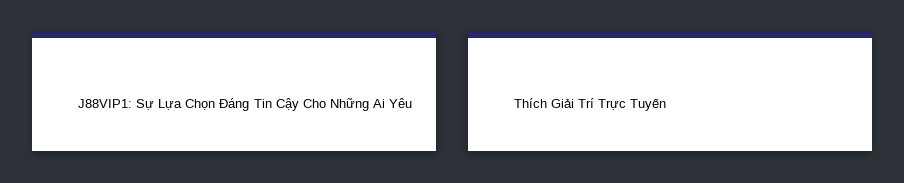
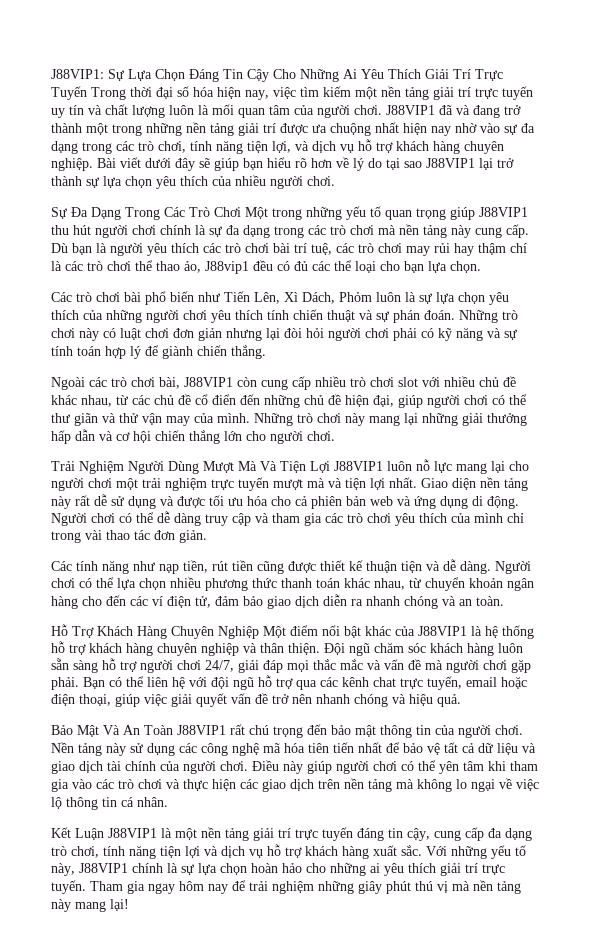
- J88VIP1: Sự Lựa Chọn Đáng Tin Cậy Cho Những Ai Yêu Thích Giải Trí Trực Tuyến
+ J88VIP1: Sự Lựa Chọn Đáng Tin Cậy Cho Những Ai Yêu Thích Giải Trí Trực Tuyến Trong thời đại số hóa hiện nay, việc tìm kiếm một nền tảng giải trí trực tuyến uy tín và chất lượng luôn là mối quan tâm của người chơi. J88VIP1 đã và đang trở thành một trong những nền tảng giải trí được ưa chuộng nhất hiện nay nhờ vào sự đa dạng trong các trò chơi, tính năng tiện lợi, và dịch vụ hỗ trợ khách hàng chuyên nghiệp. Bài viết dưới đây sẽ giúp bạn hiểu rõ hơn về lý do tại sao J88VIP1 lại trở thành sự lựa chọn yêu thích của nhiều người chơi.
+ Sự Đa Dạng Trong Các Trò Chơi Một trong những yếu tố quan trọng giúp J88VIP1 thu hút người chơi chính là sự đa dạng trong các trò chơi mà nền tảng này cung cấp. Dù bạn là người yêu thích các trò chơi bài trí tuệ, các trò chơi may rủi hay thậm chí là các trò chơi thể thao ảo, J88vip1 đều có đủ các thể loại cho bạn lựa chọn.
+ Các trò chơi bài phổ biến như Tiến Lên, Xì Dách, Phỏm luôn là sự lựa chọn yêu thích của những người chơi yêu thích tính chiến thuật và sự phán đoán. Những trò chơi này có luật chơi đơn giản nhưng lại đòi hỏi người chơi phải có kỹ năng và sự tính toán hợp lý để giành chiến thắng.
+ Ngoài các trò chơi bài, J88VIP1 còn cung cấp nhiều trò chơi slot với nhiều chủ đề khác nhau, từ các chủ đề cổ điển đến những chủ đề hiện đại, giúp người chơi có thể thư giãn và thử vận may của mình. Những trò chơi này mang lại những giải thưởng hấp dẫn và cơ hội chiến thắng lớn cho người chơi.
+ Trải Nghiệm Người Dùng Mượt Mà Và Tiện Lợi J88VIP1 luôn nỗ lực mang lại cho người chơi một trải nghiệm trực tuyến mượt mà và tiện lợi nhất. Giao diện nền tảng này rất dễ sử dụng và được tối ưu hóa cho cả phiên bản web và ứng dụng di động. Người chơi có thể dễ dàng truy cập và tham gia các trò chơi yêu thích của mình chỉ trong vài thao tác đơn giản.
+ Các tính năng như nạp tiền, rút tiền cũng được thiết kế thuận tiện và dễ dàng. Người chơi có thể lựa chọn nhiều phương thức thanh toán khác nhau, từ chuyển khoản ngân hàng cho đến các ví điện tử, đảm bảo giao dịch diễn ra nhanh chóng và an toàn.
+ Hỗ Trợ Khách Hàng Chuyên Nghiệp Một điểm nổi bật khác của J88VIP1 là hệ thống hỗ trợ khách hàng chuyên nghiệp và thân thiện. Đội ngũ chăm sóc khách hàng luôn sẵn sàng hỗ trợ người chơi 24/7, giải đáp mọi thắc mắc và vấn đề mà người chơi gặp phải. Bạn có thể liên hệ với đội ngũ hỗ trợ qua các kênh chat trực tuyến, email hoặc điện thoại, giúp việc giải quyết vấn đề trở nên nhanh chóng và hiệu quả.
+ Bảo Mật Và An Toàn J88VIP1 rất chú trọng đến bảo mật thông tin của người chơi. Nền tảng này sử dụng các công nghệ mã hóa tiên tiến nhất để bảo vệ tất cả dữ liệu và giao dịch tài chính của người chơi. Điều này giúp người chơi có thể yên tâm khi tham gia vào các trò chơi và thực hiện các giao dịch trên nền tảng mà không lo ngại về việc lộ thông tin cá nhân.
+ Kết Luận J88VIP1 là một nền tảng giải trí trực tuyến đáng tin cậy, cung cấp đa dạng trò chơi, tính năng tiện lợi và dịch vụ hỗ trợ khách hàng xuất sắc. Với những yếu tố này, J88VIP1 chính là sự lựa chọn hoàn hảo cho những ai yêu thích giải trí trực tuyến. Tham gia ngay hôm nay để trải nghiệm những giây phút thú vị mà nền tảng này mang lại!

